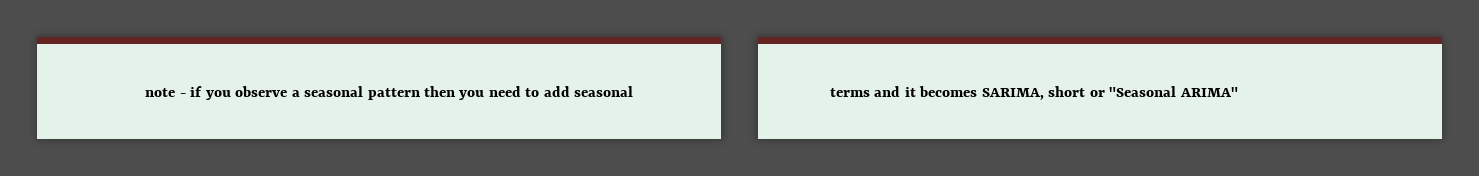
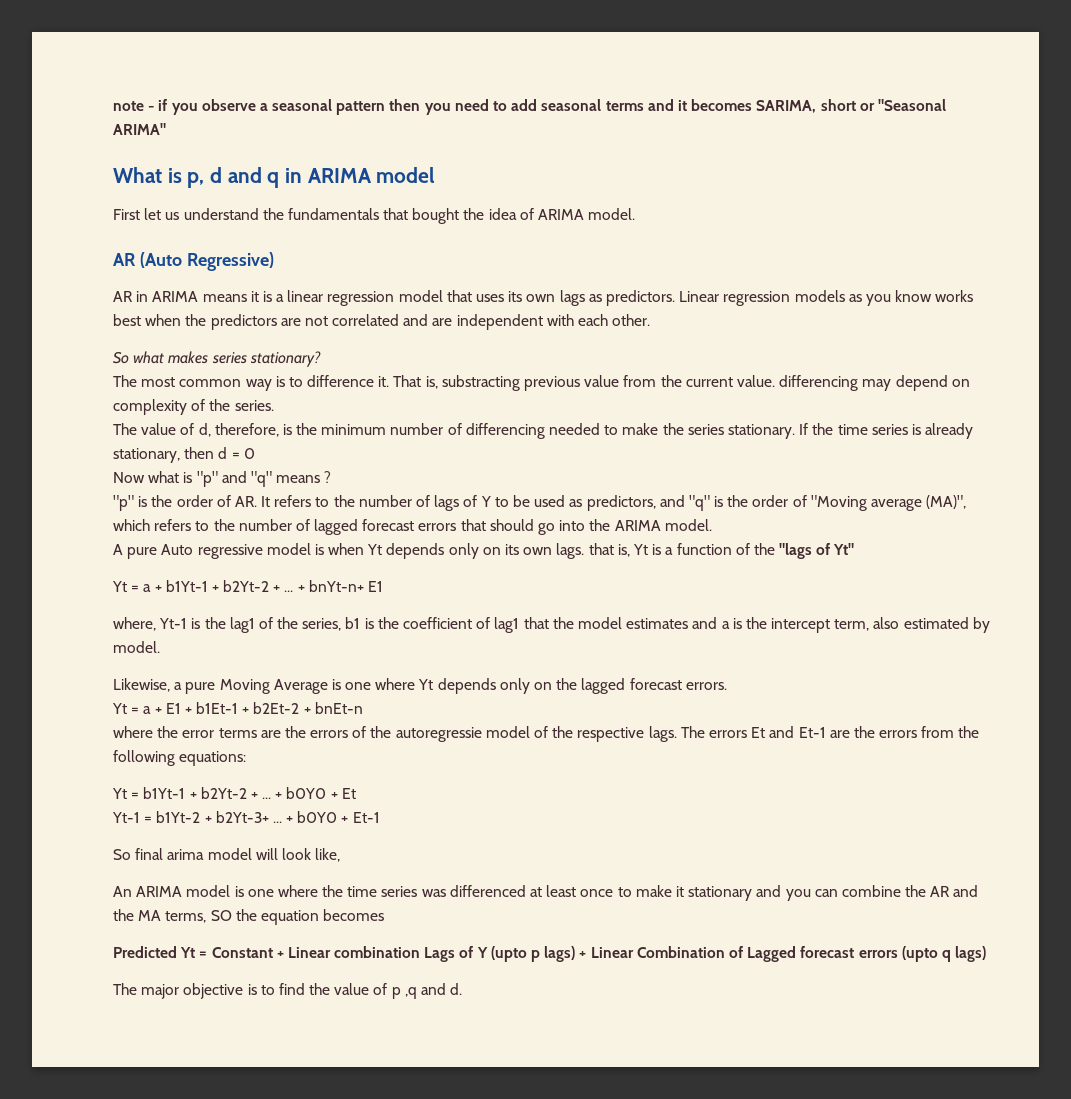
+ What is p, d and q in ARIMA model
+ First let us understand the fundamentals that bought the idea of ARIMA model.
+ AR (Auto Regressive)
+ AR in ARIMA means it is a linear regression model that uses its own lags as predictors. Linear regression models as you know works best when the predictors are not correlated and are independent with each other.
+ So what makes series stationary?
+ The most common way is to difference it. That is, substracting previous value from the current value. differencing may depend on complexity of the series.
+ The value of d, therefore, is the minimum number of differencing needed to make the series stationary. If the time series is already stationary, then d = 0
+ Now what is "p" and "q" means ?
+ "p" is the order of AR. It refers to the number of lags of Y to be used as predictors, and "q" is the order of "Moving average (MA)", which refers to the number of lagged forecast errors that should go into the ARIMA model.
+ A pure Auto regressive model is when Yt depends only on its own lags. that is, Yt is a function of the "lags of Yt"
+ Yt = a + b1Yt-1 + b2Yt-2 + ... + bnYt-n+ E1
+ where, Yt-1 is the lag1 of the series, b1 is the coefficient of lag1 that the model estimates and a is the intercept term, also estimated by model.
+ Likewise, a pure Moving Average is one where Yt depends only on the lagged forecast errors.
+ Yt = a + E1 + b1Et-1 + b2Et-2 + bnEt-n
+ where the error terms are the errors of the autoregressie model of the respective lags. The errors Et and Et-1 are the errors from the following equations:
+ Yt = b1Yt-1 + b2Yt-2 + ... + b0Y0 + Et
+ Yt-1 = b1Yt-2 + b2Yt-3+ ... + b0Y0 + Et-1
+ So final arima model will look like,
+ An ARIMA model is one where the time series was differenced at least once to make it stationary and you can combine the AR and the MA terms, SO the equation becomes
+ Predicted Yt = Constant + Linear combination Lags of Y (upto p lags) + Linear Combination of Lagged forecast errors (upto q lags)
+ The major objective is to find the value of p ,q and d.

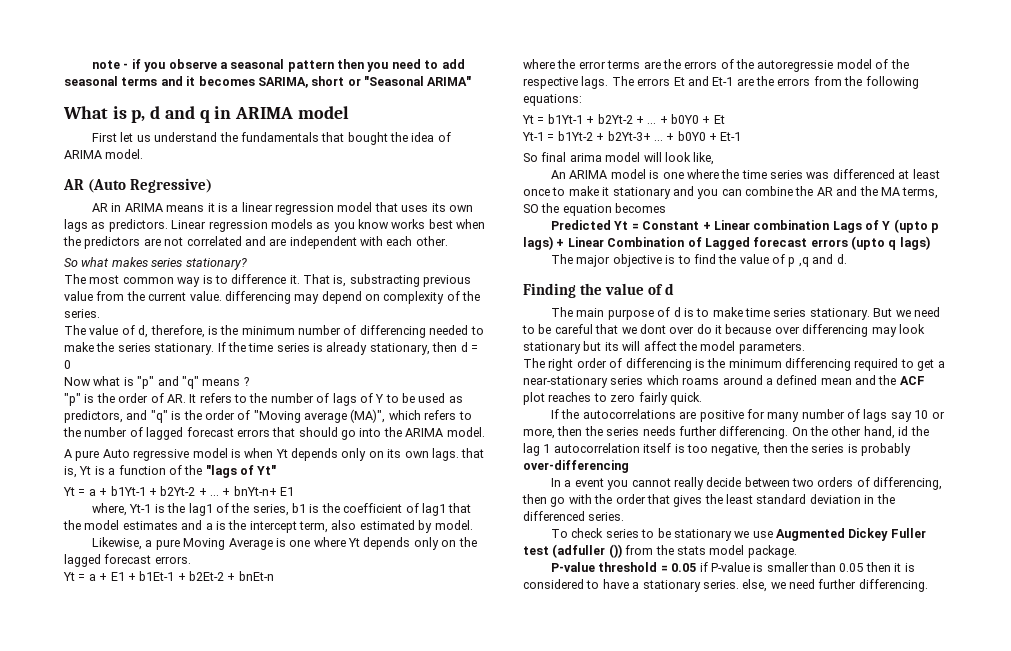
+ Finding the value of d
+ The main purpose of d is to make time series stationary. But we need to be careful that we dont over do it because over differencing may look stationary but its will affect the model parameters.
+ The right order of differencing is the minimum differencing required to get a near-stationary series which roams around a defined mean and the ACF plot reaches to zero fairly quick.
+ If the autocorrelations are positive for many number of lags say 10 or more, then the series needs further differencing. On the other hand, id the lag 1 autocorrelation itself is too negative, then the series is probably over-differencing
+ In a event you cannot really decide between two orders of differencing, then go with the order that gives the least standard deviation in the differenced series.
+ To check series to be stationary we use Augmented Dickey Fuller test (adfuller ()) from the stats model package.
+ P-value threshold = 0.05 if P-value is smaller than 0.05 then it is considered to have a stationary series. else, we need further differencing.

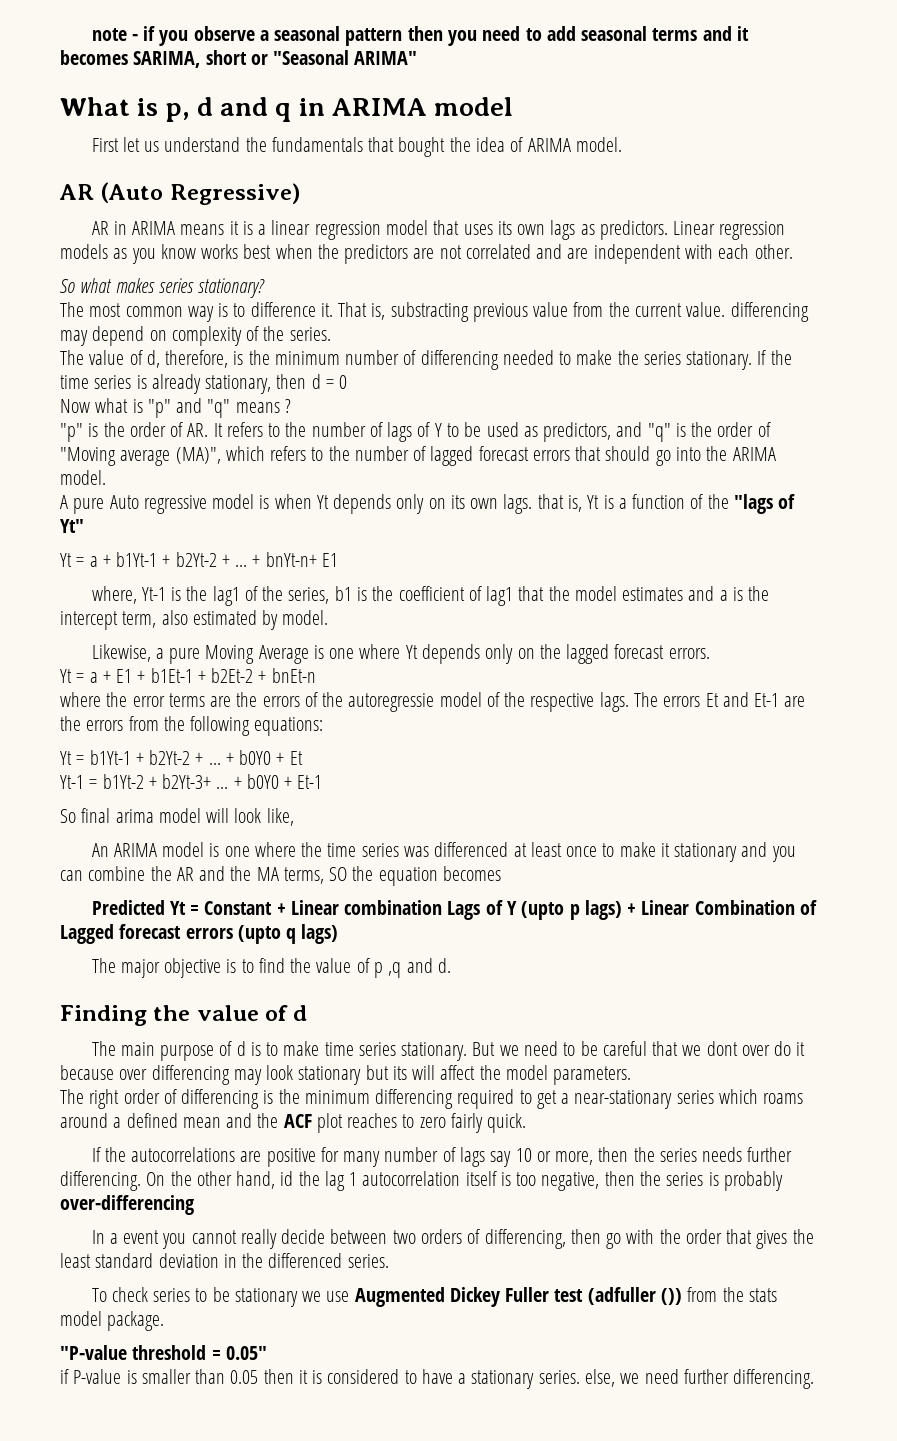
- P-value threshold = 0.05 if P-value is smaller than 0.05 then it is considered to have a stationary series. else, we need further differencing.
+ "P-value threshold = 0.05"
+ if P-value is smaller than 0.05 then it is considered to have a stationary series. else, we need further differencing.

